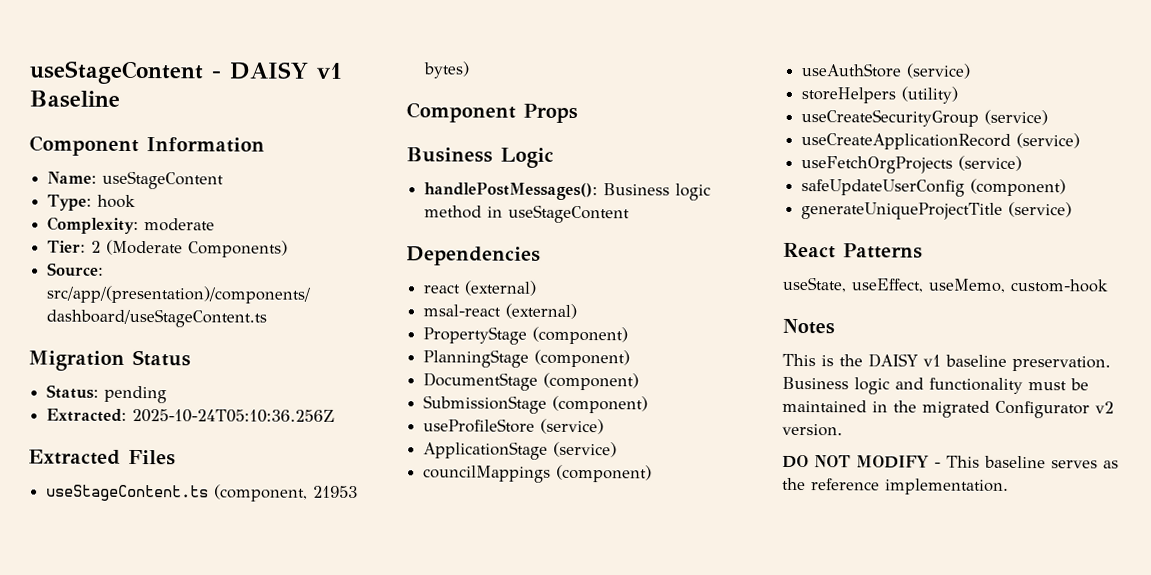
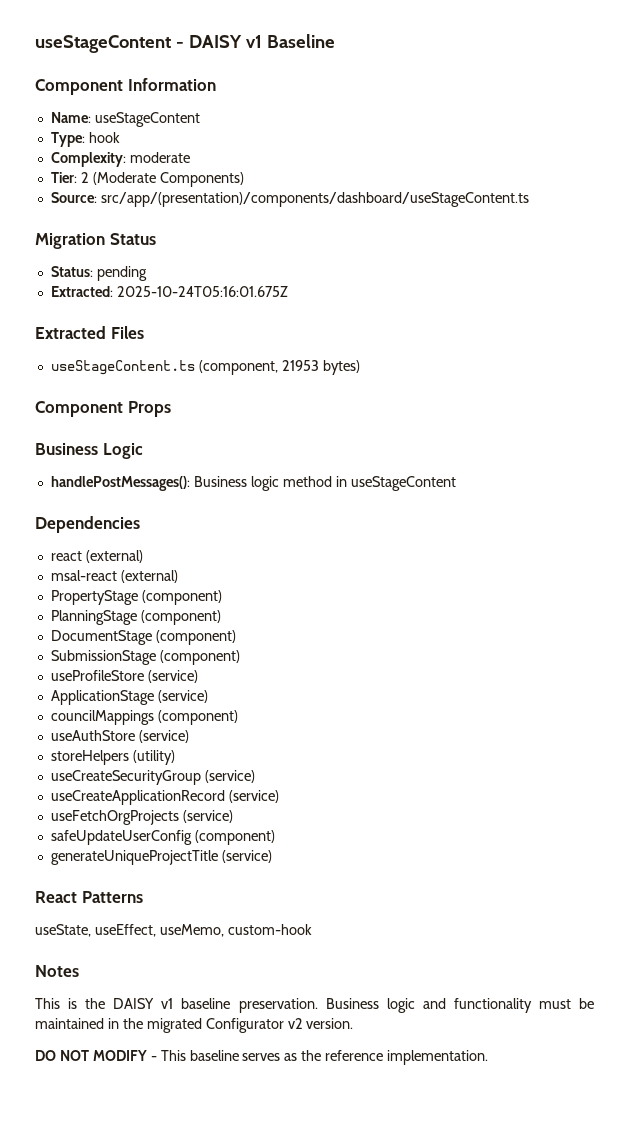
- Extracted: 2025-10-24T05:10:36.256Z
+ Extracted: 2025-10-24T05:16:01.675Z

